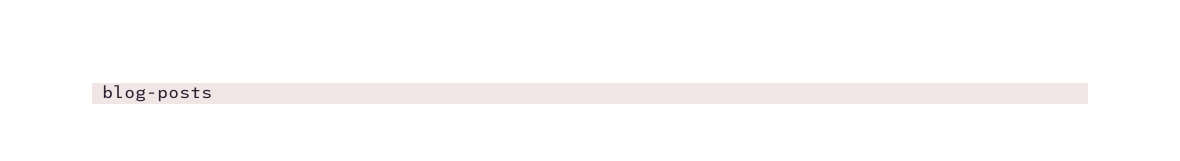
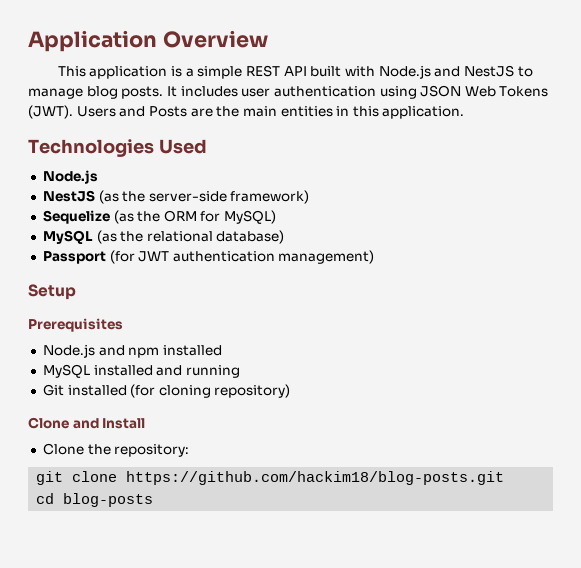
- blog-posts
+ Application Overview
+ This application is a simple REST API built with Node.js and NestJS to manage blog posts. It includes user authentication using JSON Web Tokens (JWT). Users and Posts are the main entities in this application.
+ Technologies Used
+ Node.js
+ NestJS (as the server-side framework)
+ Sequelize (as the ORM for MySQL)
+ MySQL (as the relational database)
+ Passport (for JWT authentication management)
+ Setup
+ Prerequisites
+ Node.js and npm installed
+ MySQL installed and running
+ Git installed (for cloning repository)
+ Clone and Install
+ Clone the repository:
+ git clone https://github.com/hackim18/blog-posts.git
+ cd blog-posts

